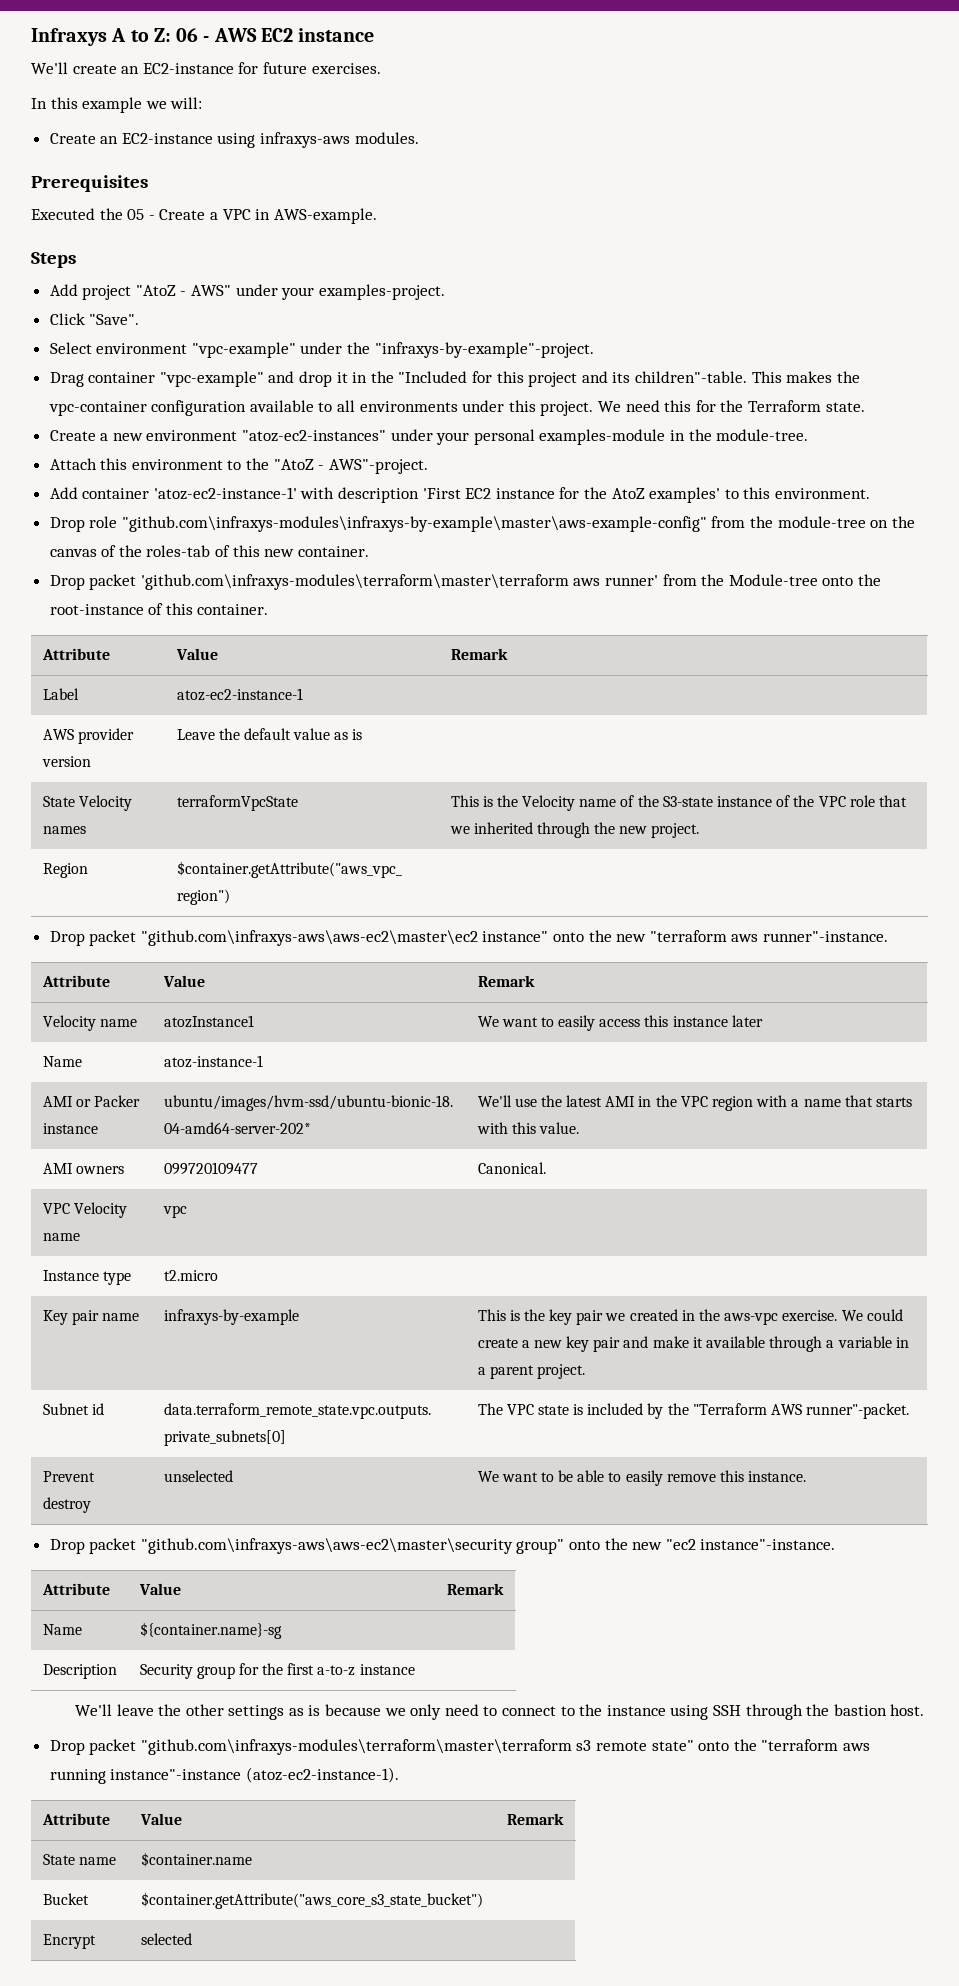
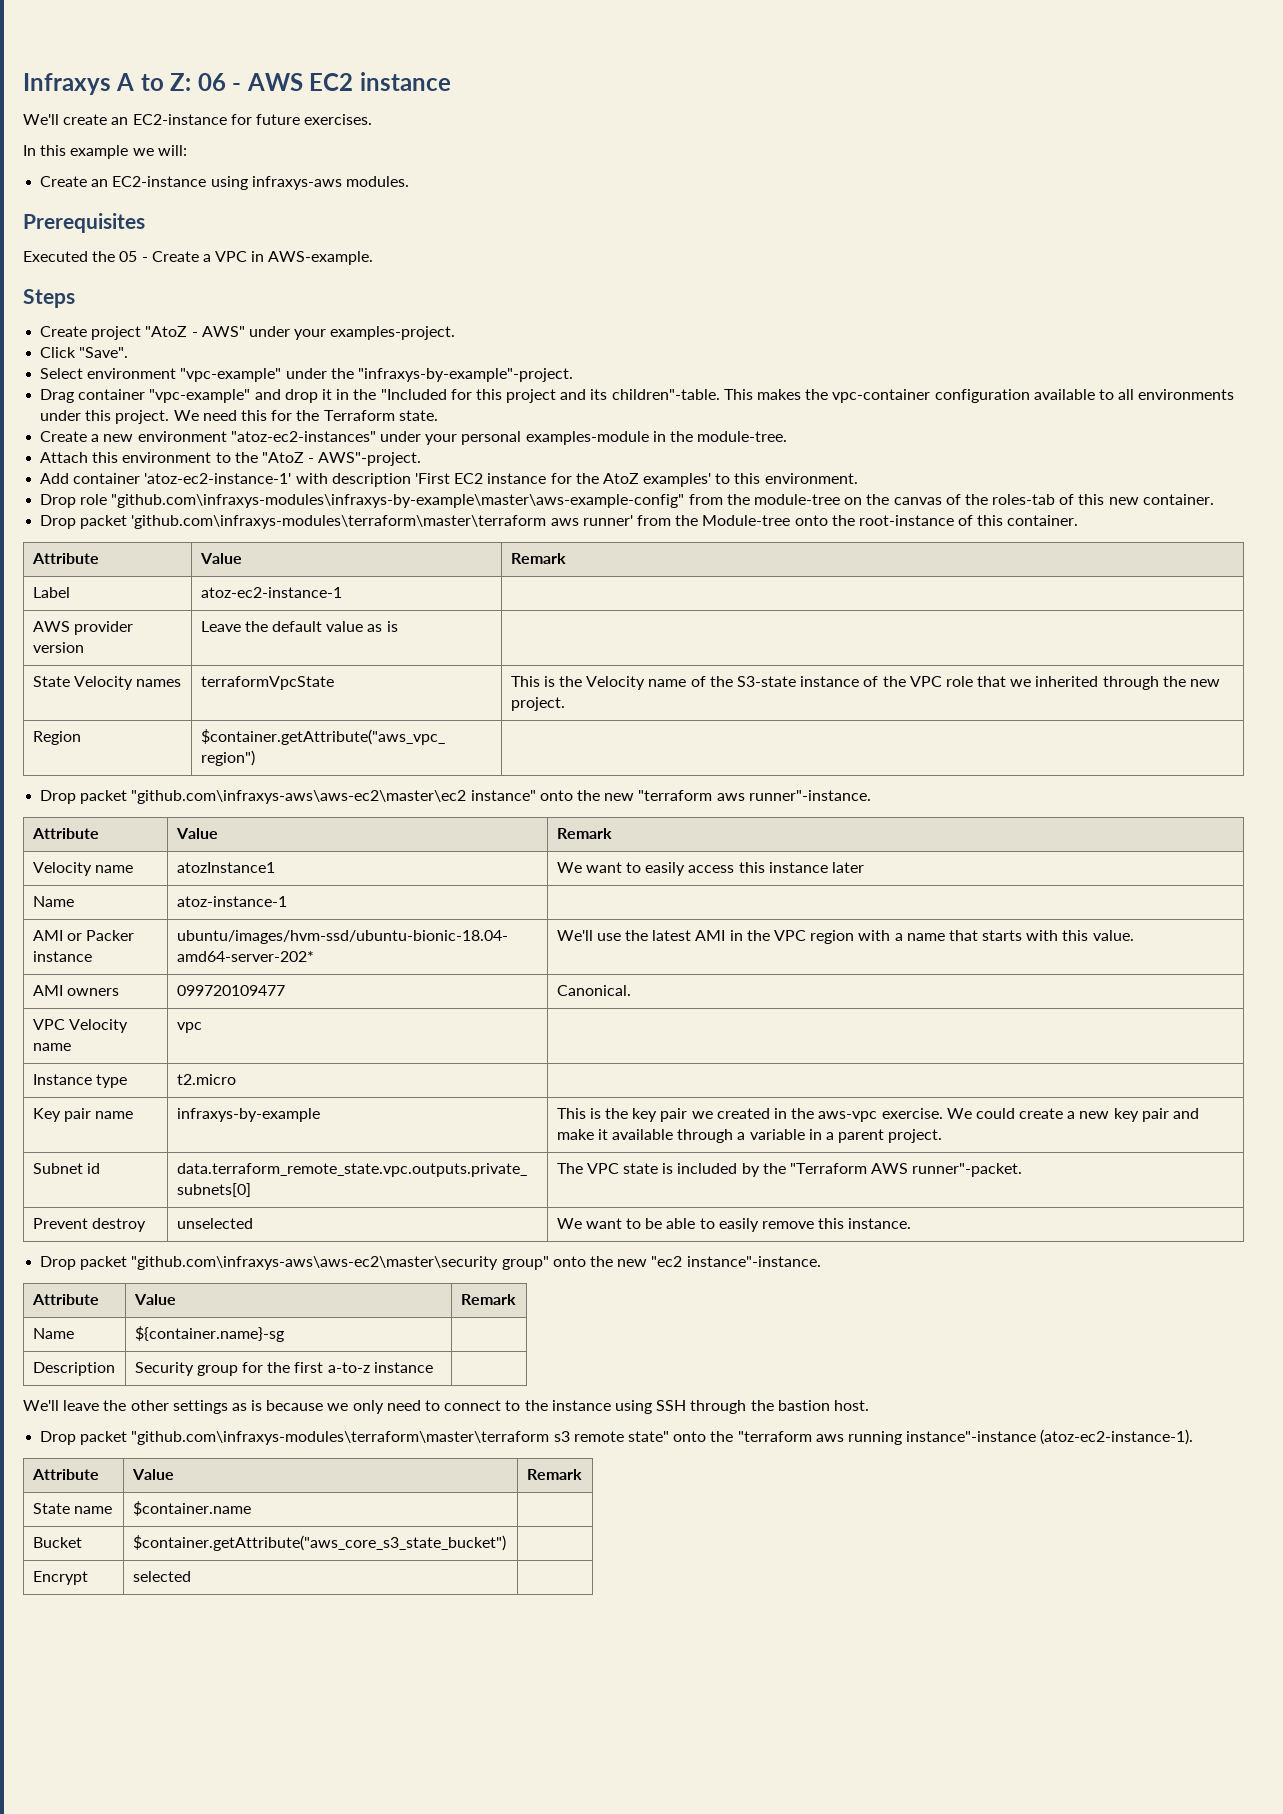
- Add project "AtoZ - AWS" under your examples-project.
+ Create project "AtoZ - AWS" under your examples-project.

